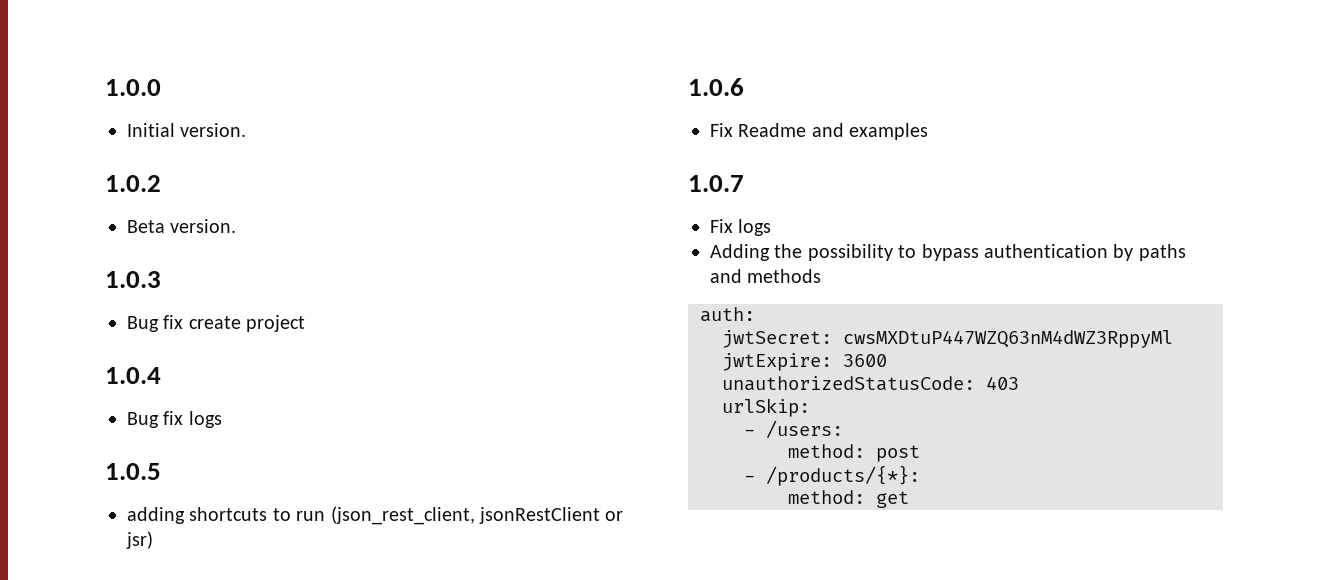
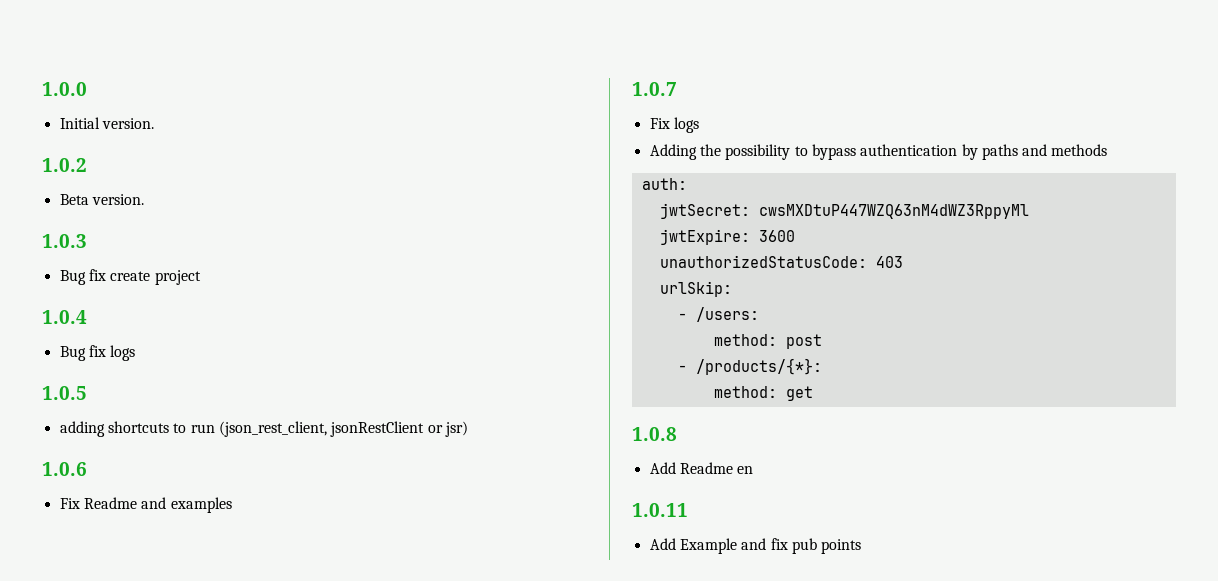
+ 1.0.8
+ Add Readme en
+ 1.0.11
+ Add Example and fix pub points

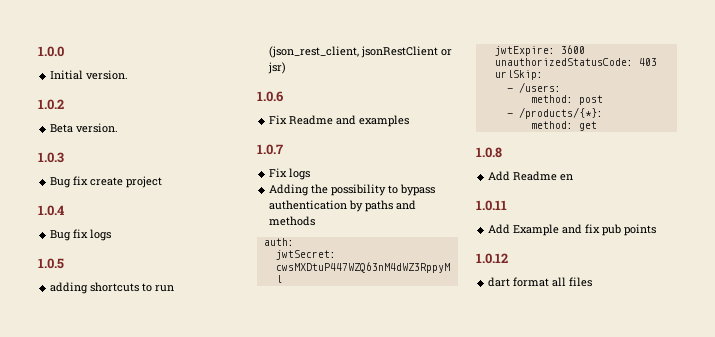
+ 1.0.12
+ dart format all files

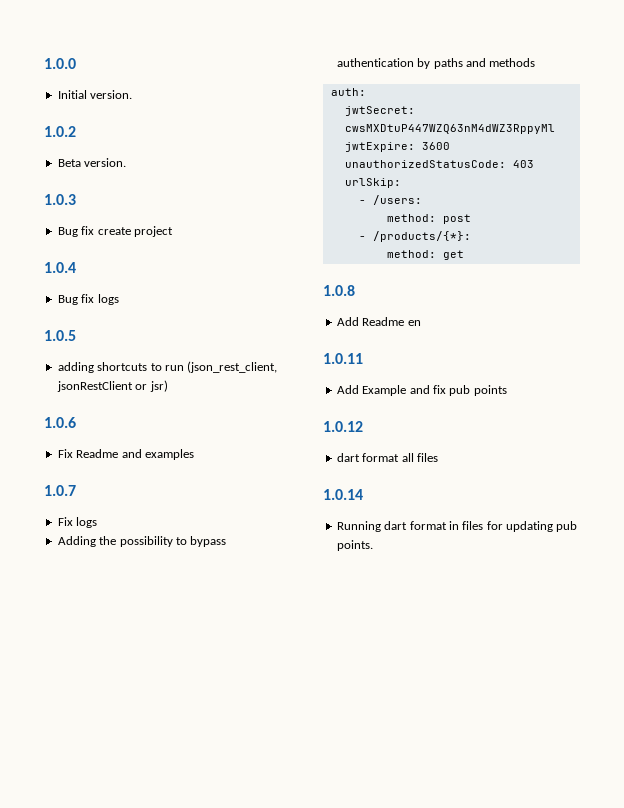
+ 1.0.14
+ Running dart format in files for updating pub points.

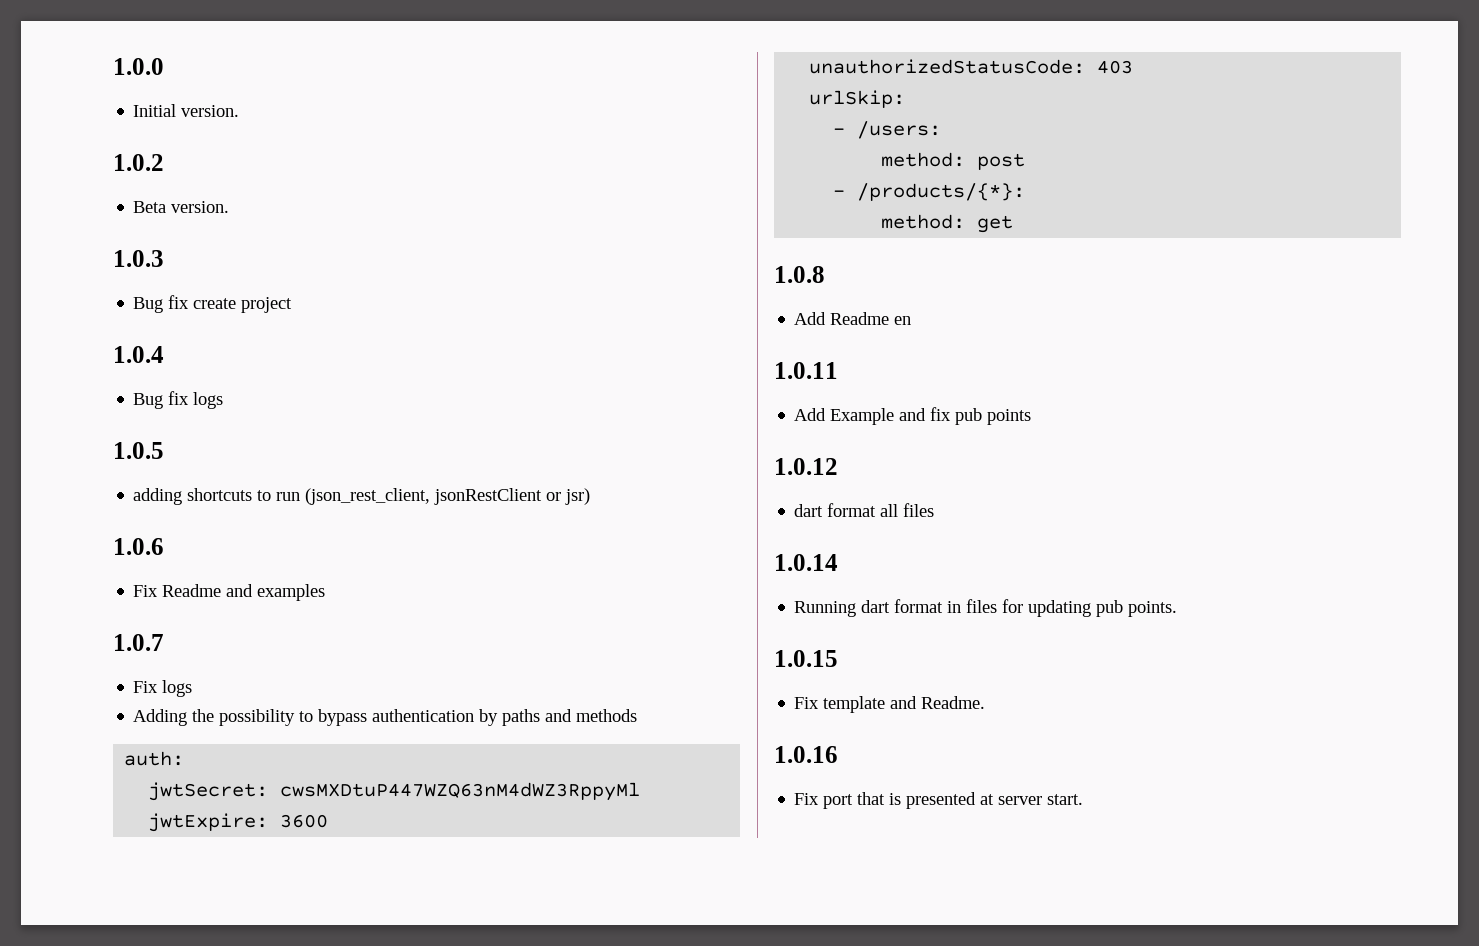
+ 1.0.15
+ Fix template and Readme.
+ 1.0.16
+ Fix port that is presented at server start.

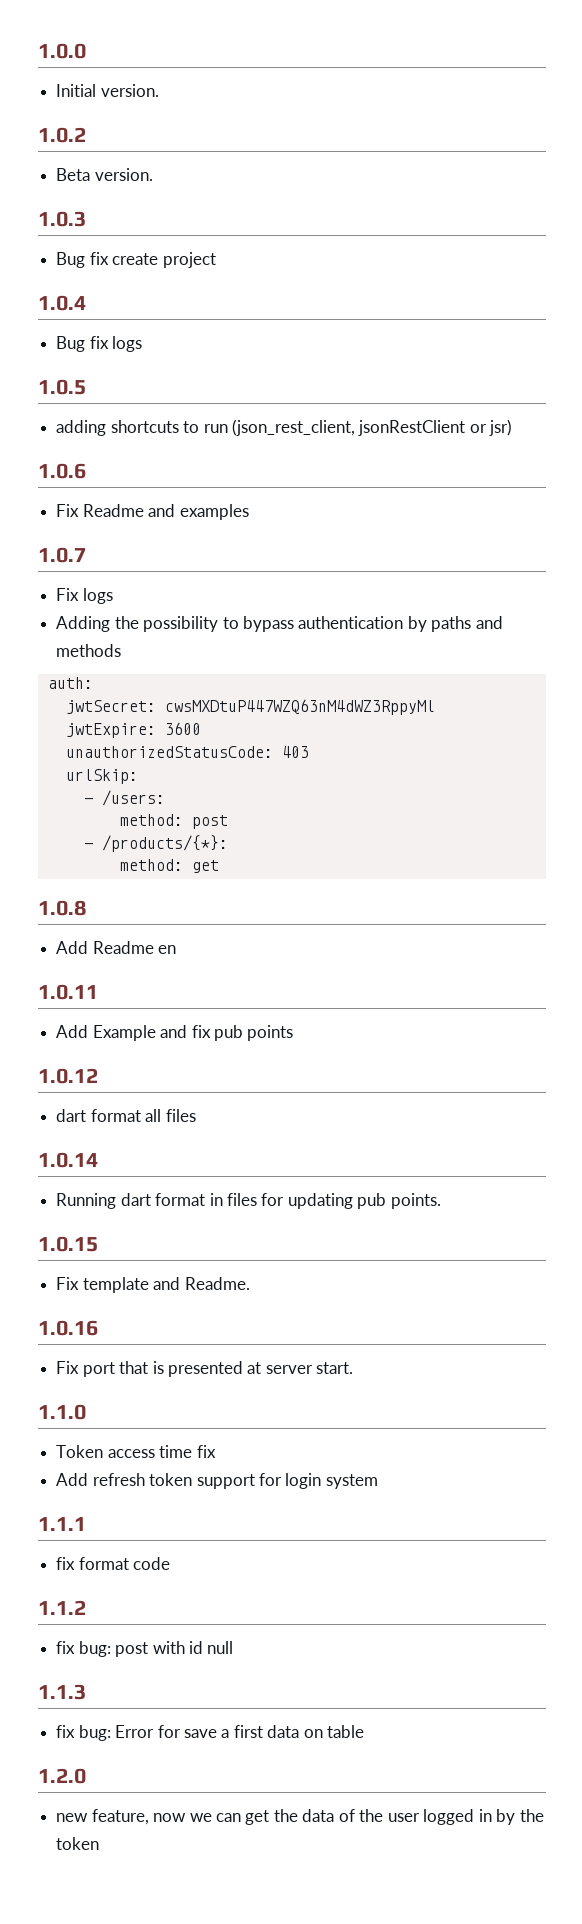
+ 1.1.0
+ Token access time fix
+ Add refresh token support for login system
+ 1.1.1
+ fix format code
+ 1.1.2
+ fix bug: post with id null
+ 1.1.3
+ fix bug: Error for save a first data on table
+ 1.2.0
+ new feature, now we can get the data of the user logged in by the token

